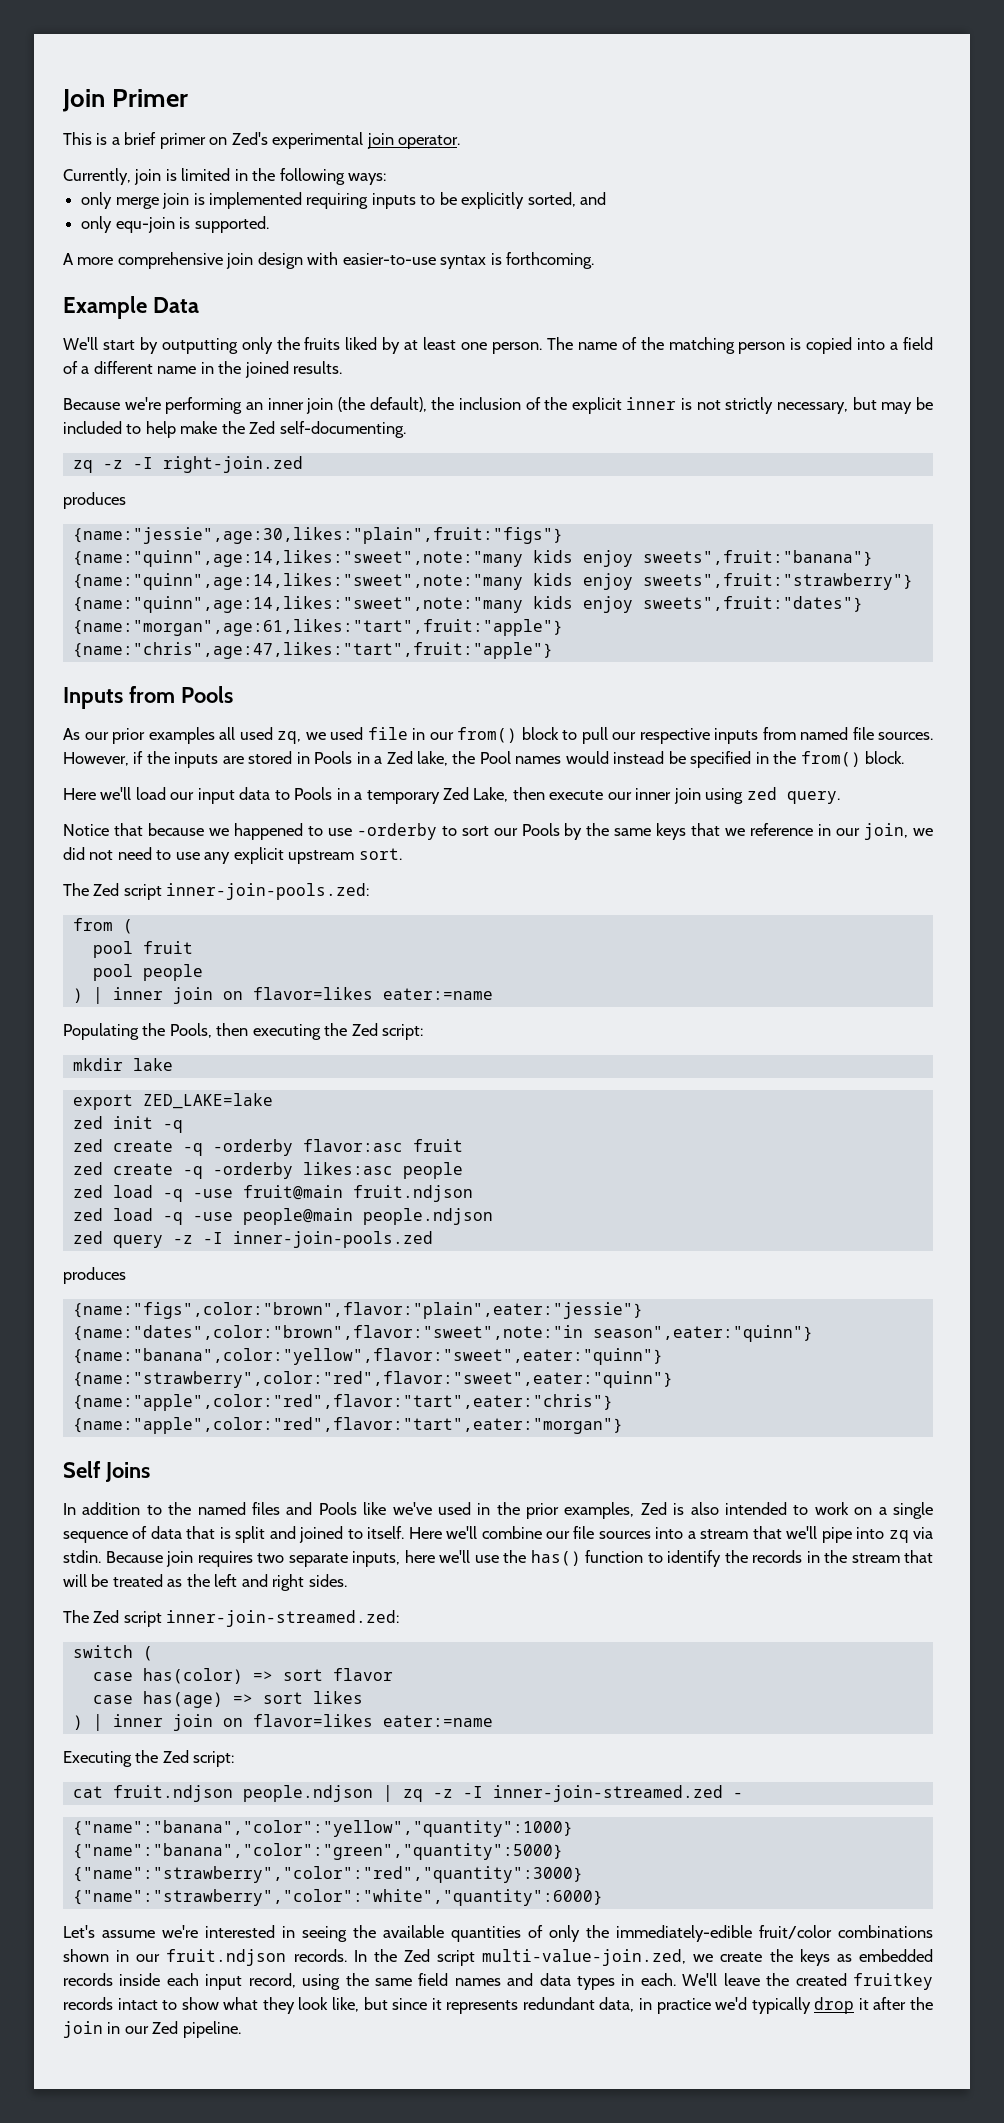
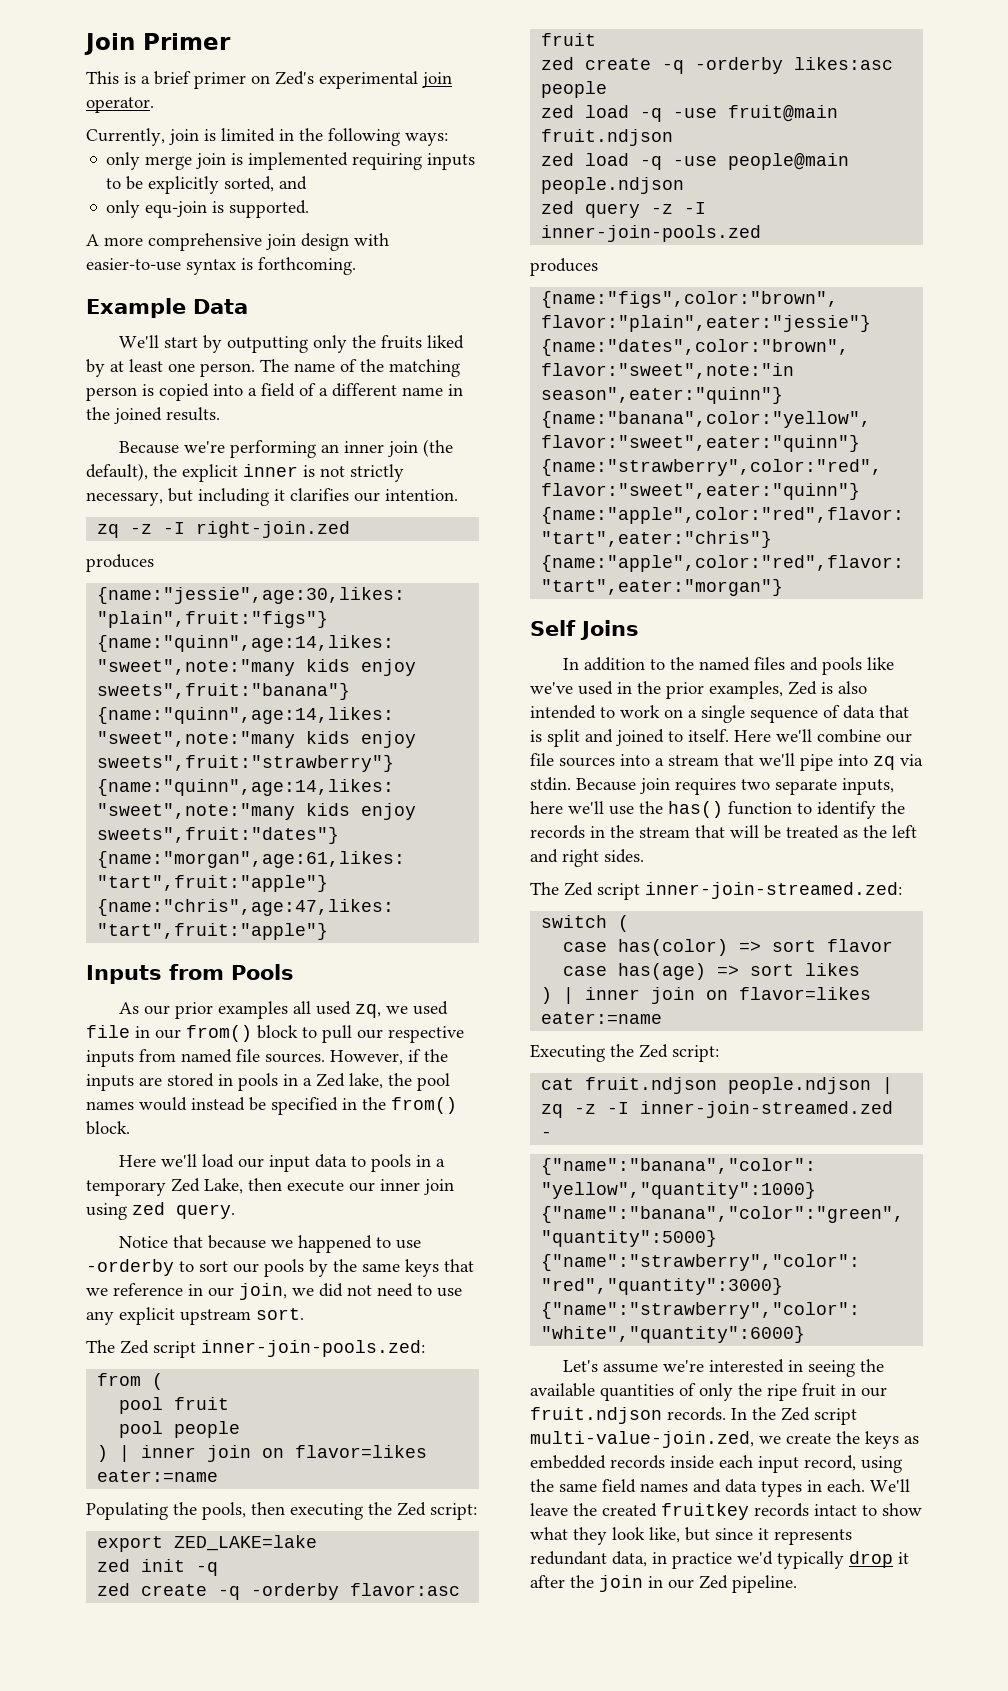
- Because we're performing an inner join (the default), the inclusion of the explicit inner is not strictly necessary, but may be included to help make the Zed self-documenting.
+ Because we're performing an inner join (the default), the explicit inner is not strictly necessary, but including it clarifies our intention.
- However, if the inputs are stored in Pools in a Zed lake, the Pool names would instead be specified in the from() block.
+ However, if the inputs are stored in pools in a Zed lake, the pool names would instead be specified in the from() block.
- Here we'll load our input data to Pools in a temporary Zed Lake, then execute our inner join using zed query.
+ Here we'll load our input data to pools in a temporary Zed Lake, then execute our inner join using zed query.
- Notice that because we happened to use -orderby to sort our Pools by the same keys that we reference in our join, we did not need to use any explicit upstream sort.
+ Notice that because we happened to use -orderby to sort our pools by the same keys that we reference in our join, we did not need to use any explicit upstream sort.
- Populating the Pools, then executing the Zed script:
+ Populating the pools, then executing the Zed script:
- mkdir lake
- In addition to the named files and Pools like we've used in the prior examples, Zed is also intended to work on a single sequence of data that is split and joined to itself.
+ In addition to the named files and pools like we've used in the prior examples, Zed is also intended to work on a single sequence of data that is split and joined to itself.
- Let's assume we're interested in seeing the available quantities of only the immediately-edible fruit/color combinations shown in our fruit.ndjson records.
+ Let's assume we're interested in seeing the available quantities of only the ripe fruit in our fruit.ndjson records.

